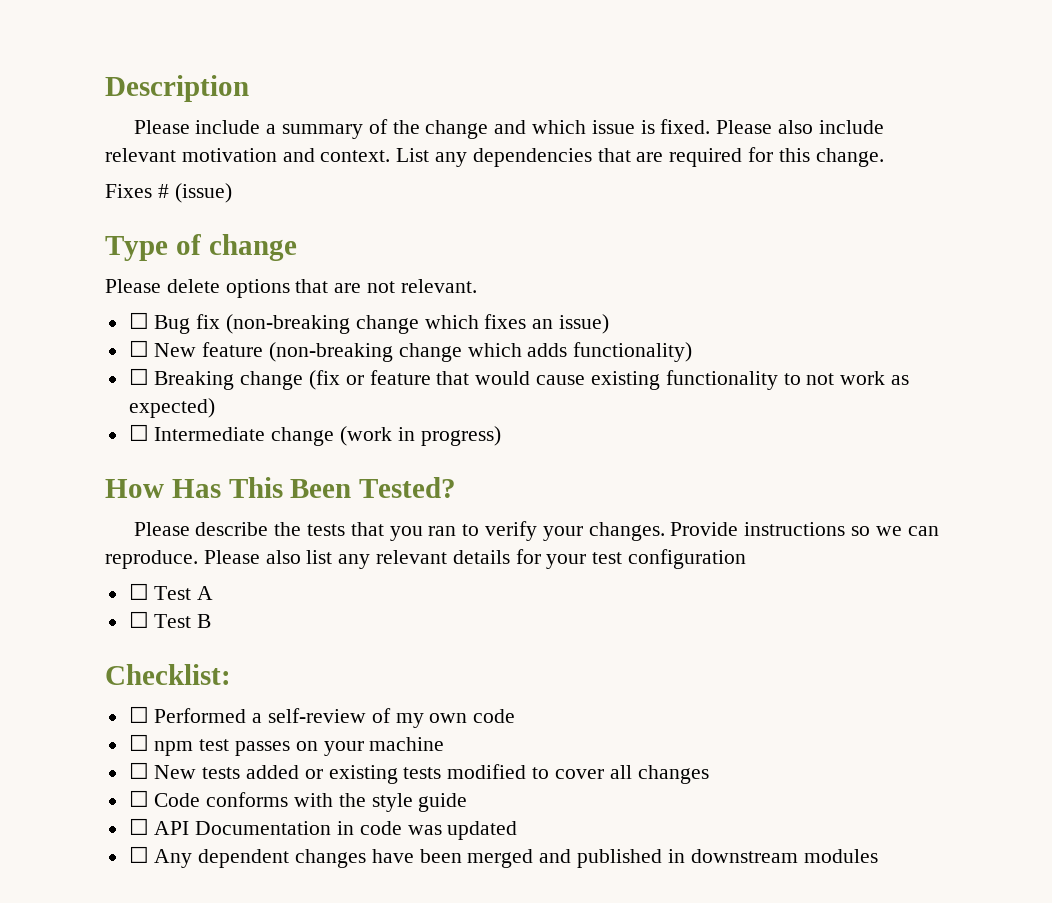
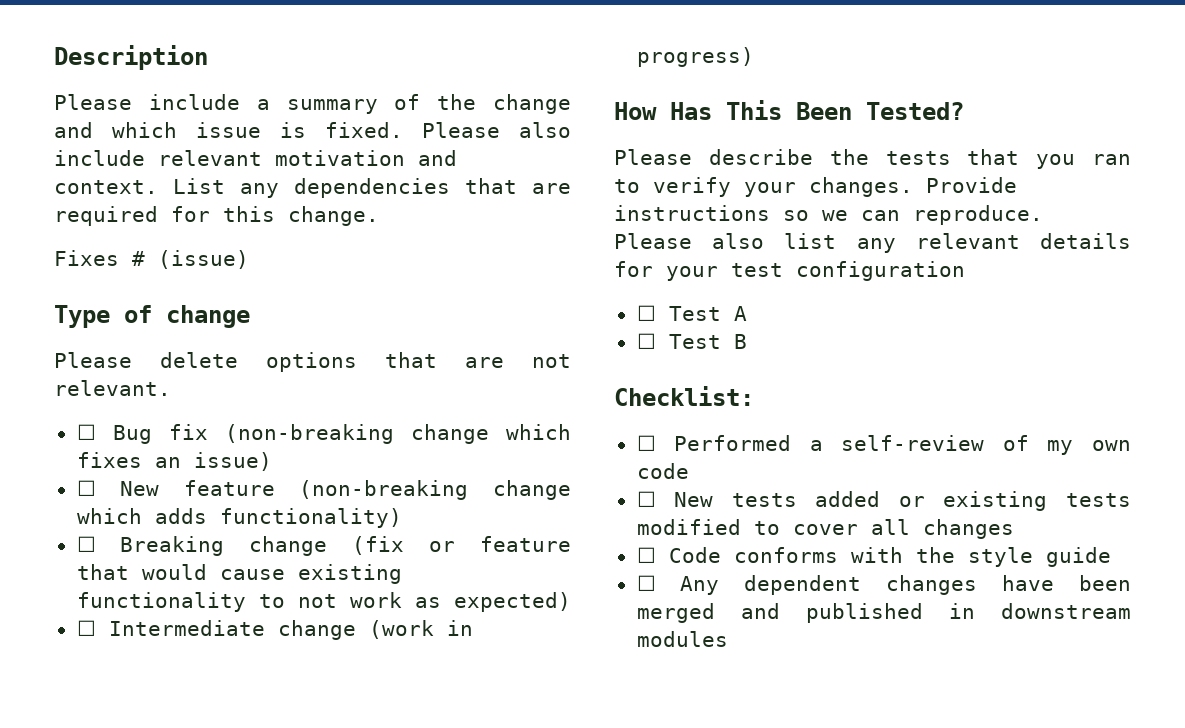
- ☐ npm test passes on your machine
- ☐ API Documentation in code was updated

